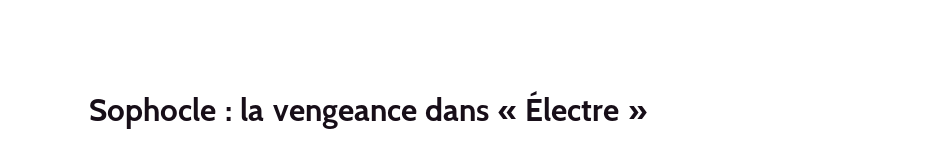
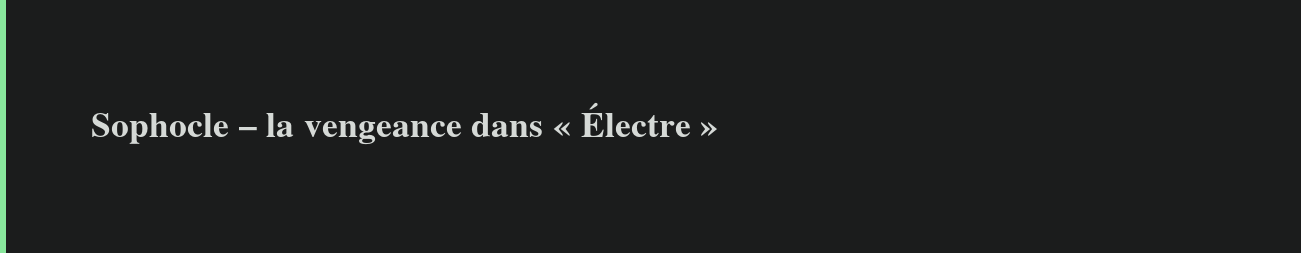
- Sophocle : la vengeance dans « Électre »
+ Sophocle – la vengeance dans « Électre »

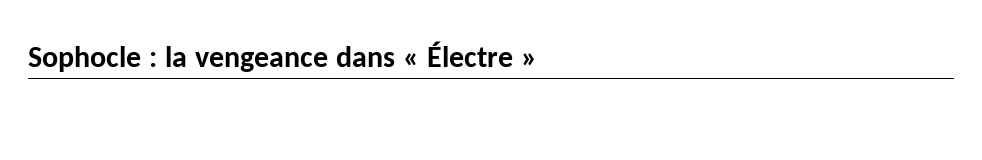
- Sophocle – la vengeance dans « Électre »
+ Sophocle : la vengeance dans « Électre »

